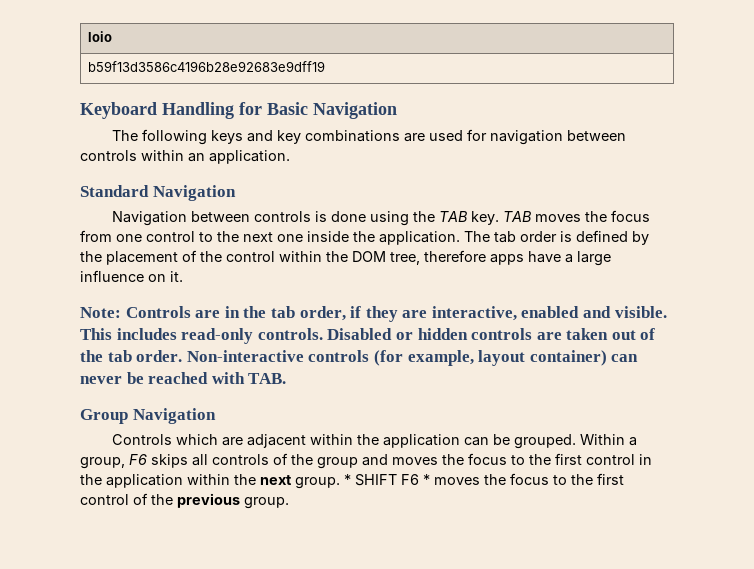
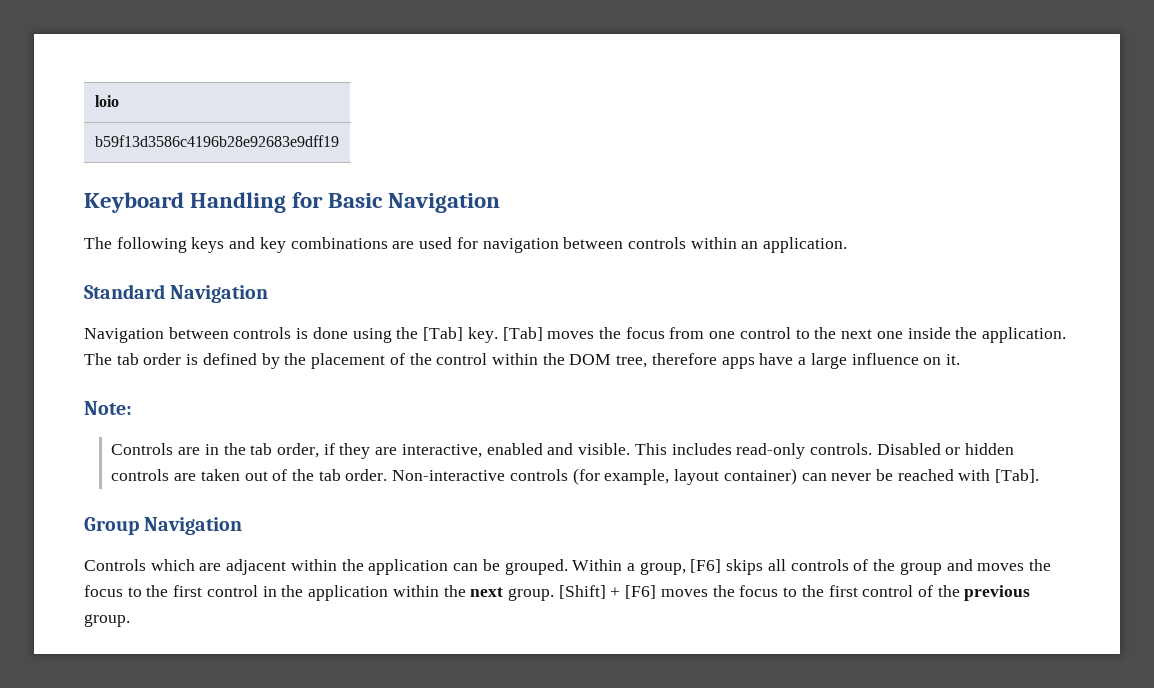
- Navigation between controls is done using the TAB key. TAB moves the focus from one control to the next one inside the application.
+ Navigation between controls is done using the [Tab] key. [Tab] moves the focus from one control to the next one inside the application.
- Note: Controls are in the tab order, if they are interactive, enabled and visible.
+ Note:
+ Controls are in the tab order, if they are interactive, enabled and visible.
- Non-interactive controls (for example, layout container) can never be reached with TAB.
+ Non-interactive controls (for example, layout container) can never be reached with [Tab].
- Within a group, F6 skips all controls of the group and moves the focus to the first control in the application within the next group.
+ Within a group, [F6] skips all controls of the group and moves the focus to the first control in the application within the next group.
- * SHIFT F6 * moves the focus to the first control of the previous group.
+ [Shift] + [F6] moves the focus to the first control of the previous group.

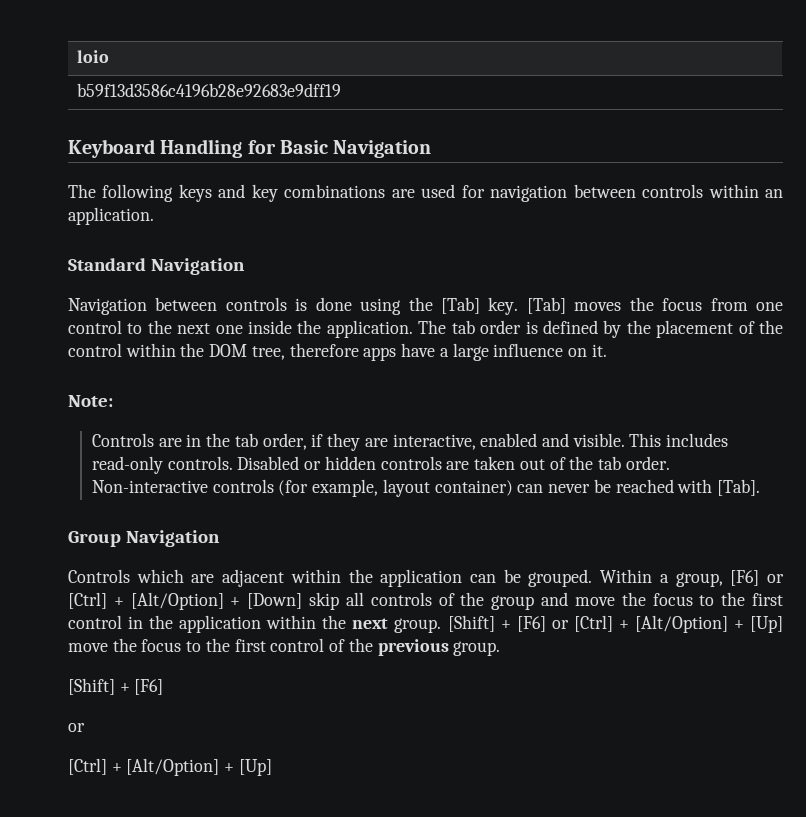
- Within a group, [F6] skips all controls of the group and moves the focus to the first control in the application within the next group.
+ Within a group, [F6] or [Ctrl] + [Alt/Option] + [Down] skip all controls of the group and move the focus to the first control in the application within the next group.
- [Shift] + [F6] moves the focus to the first control of the previous group.
+ [Shift] + [F6] or [Ctrl] + [Alt/Option] + [Up] move the focus to the first control of the previous group.
+ [Shift] + [F6]
+ or
+ [Ctrl] + [Alt/Option] + [Up]

